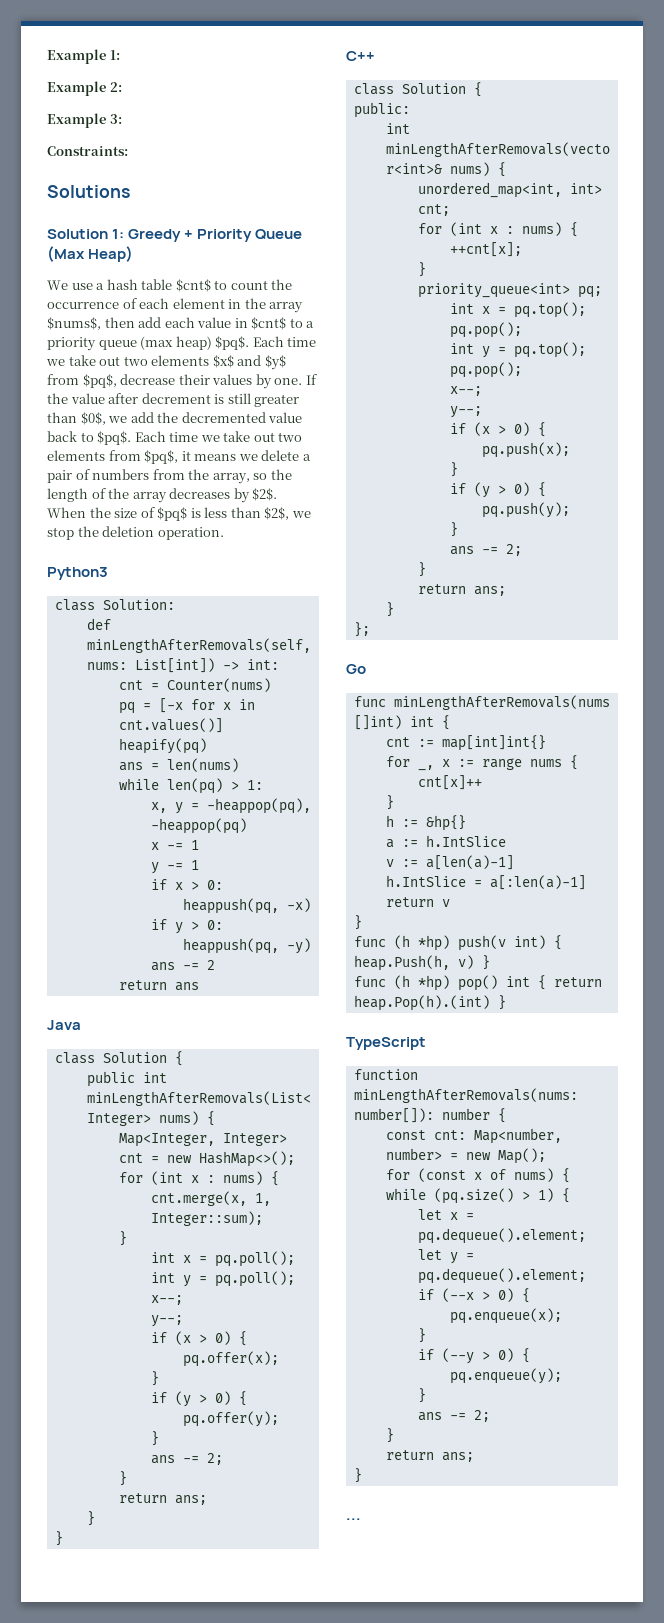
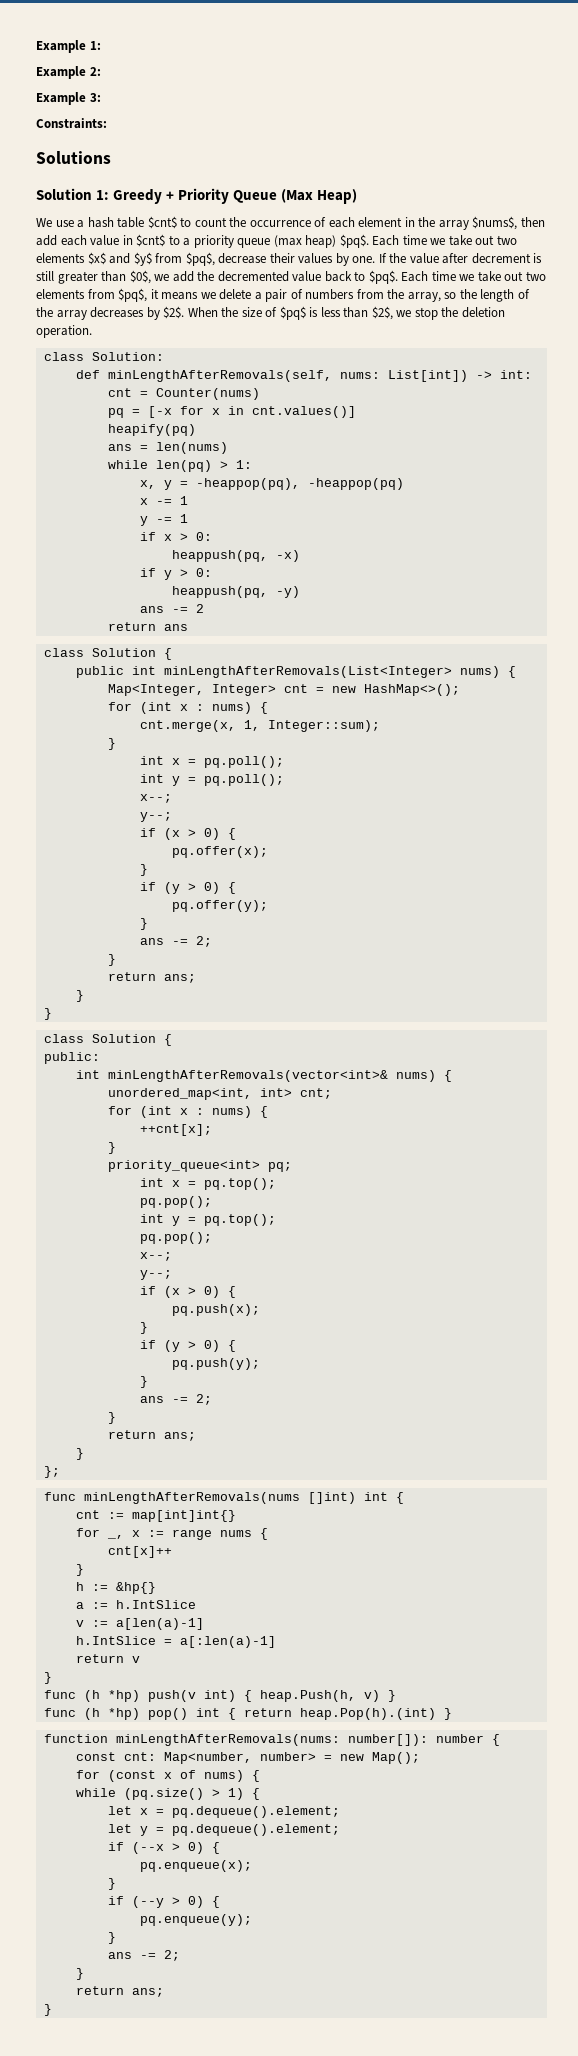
- Python3
- Java
- C++
- Go
- TypeScript
- ...

